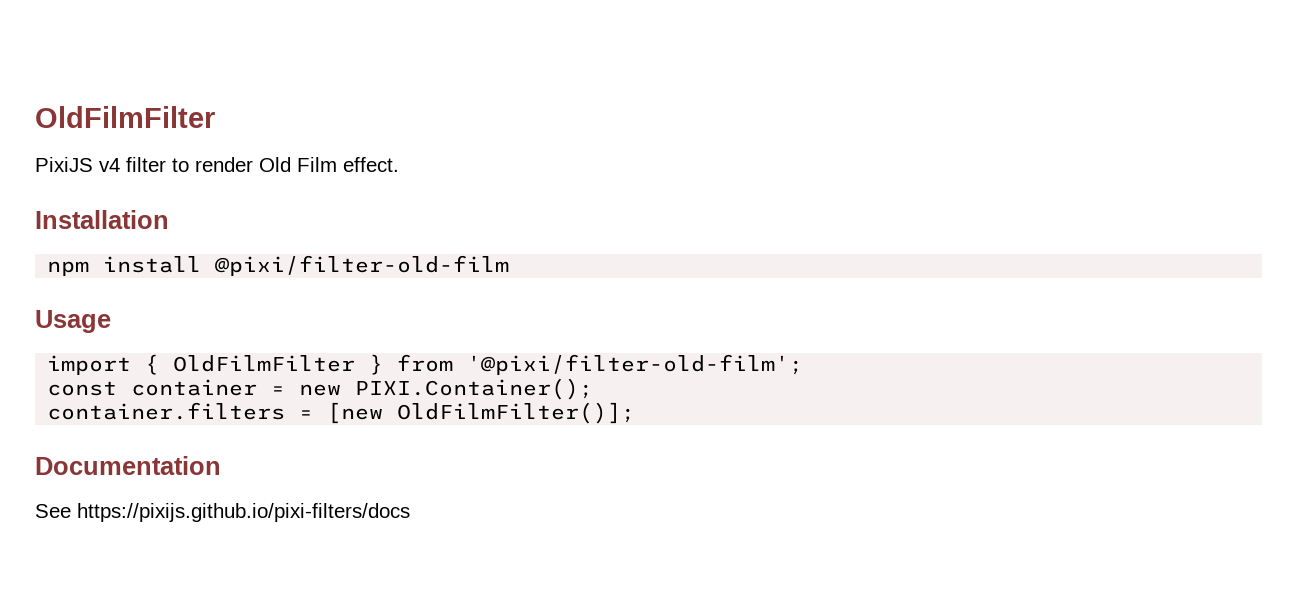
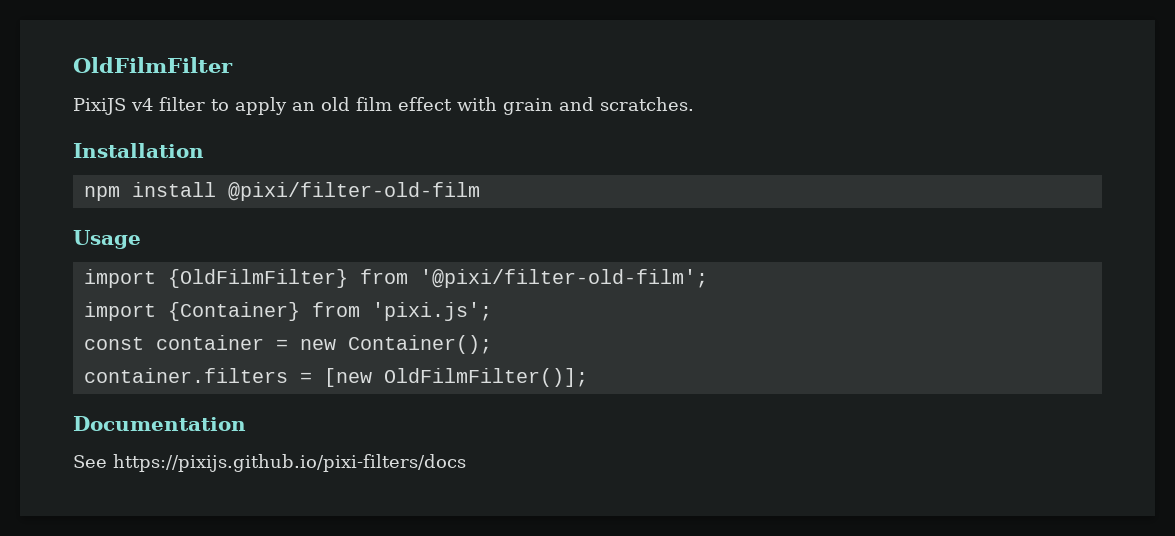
- PixiJS v4 filter to render Old Film effect.
+ PixiJS v4 filter to apply an old film effect with grain and scratches.
- import { OldFilmFilter } from '@pixi/filter-old-film';
+ import {OldFilmFilter} from '@pixi/filter-old-film';
+ import {Container} from 'pixi.js';
- const container = new PIXI.Container();
+ const container = new Container();

